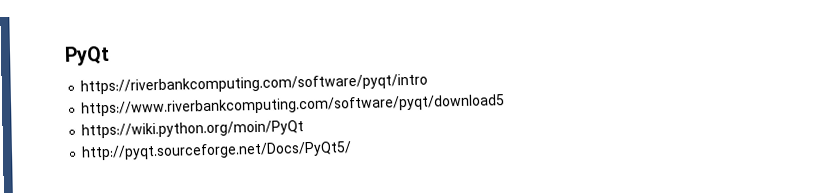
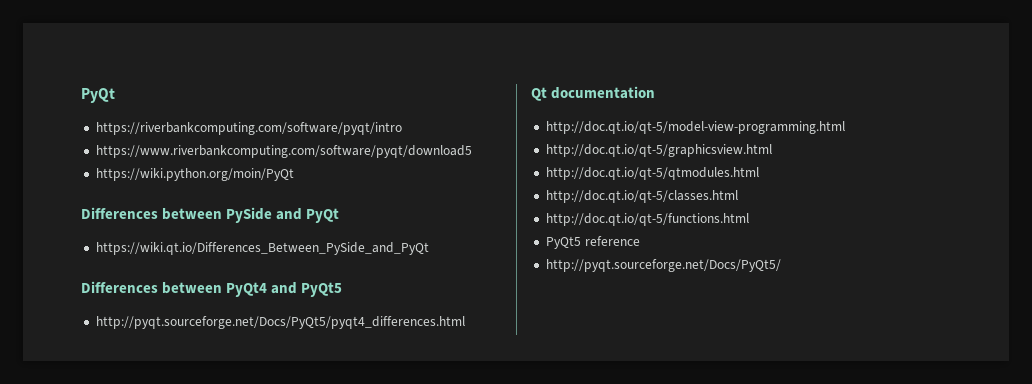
+ Differences between PySide and PyQt
+ https://wiki.qt.io/Differences_Between_PySide_and_PyQt
+ Differences between PyQt4 and PyQt5
+ http://pyqt.sourceforge.net/Docs/PyQt5/pyqt4_differences.html
+ Qt documentation
+ http://doc.qt.io/qt-5/model-view-programming.html
+ http://doc.qt.io/qt-5/graphicsview.html
+ http://doc.qt.io/qt-5/qtmodules.html
+ http://doc.qt.io/qt-5/classes.html
+ http://doc.qt.io/qt-5/functions.html
+ PyQt5 reference

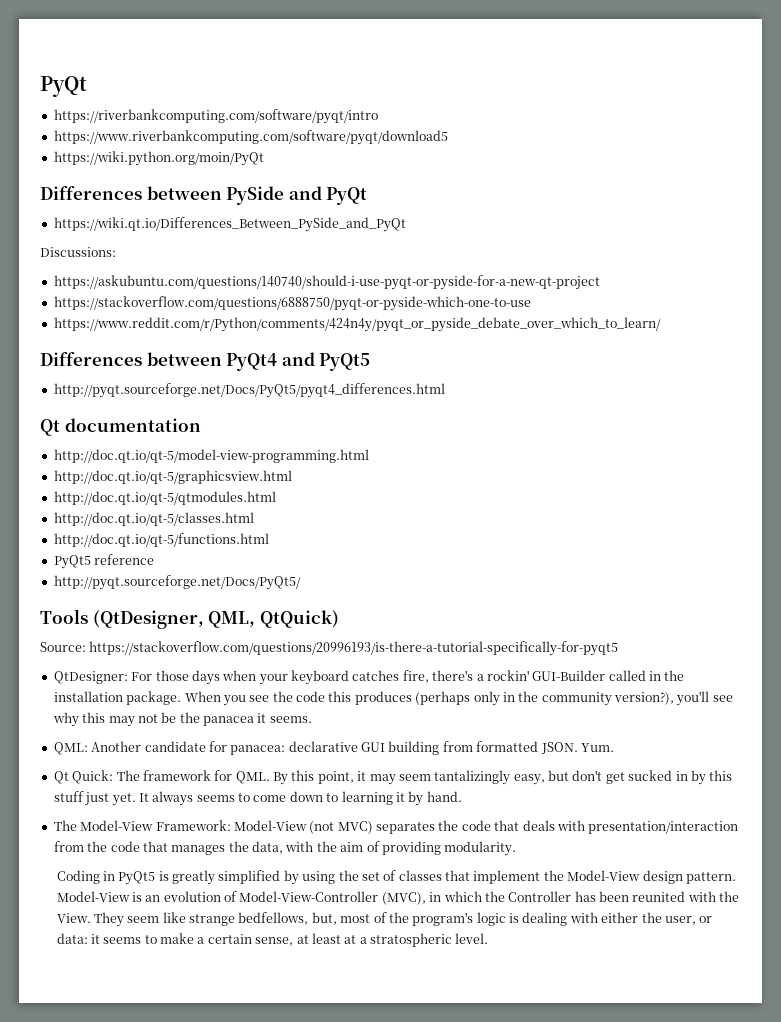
+ Discussions:
+ https://askubuntu.com/questions/140740/should-i-use-pyqt-or-pyside-for-a-new-qt-project
+ https://stackoverflow.com/questions/6888750/pyqt-or-pyside-which-one-to-use
+ https://www.reddit.com/r/Python/comments/424n4y/pyqt_or_pyside_debate_over_which_to_learn/
+ Tools (QtDesigner, QML, QtQuick)
+ Source: https://stackoverflow.com/questions/20996193/is-there-a-tutorial-specifically-for-pyqt5
+ QtDesigner: For those days when your keyboard catches fire, there's a rockin' GUI-Builder called in the installation package. When you see the code this produces (perhaps only in the community version?), you'll see why this may not be the panacea it seems.
+ QML: Another candidate for panacea: declarative GUI building from formatted JSON. Yum.
+ Qt Quick: The framework for QML. By this point, it may seem tantalizingly easy, but don't get sucked in by this stuff just yet. It always seems to come down to learning it by hand.
+ The Model-View Framework: Model-View (not MVC) separates the code that deals with presentation/interaction from the code that manages the data, with the aim of providing modularity.
+ Coding in PyQt5 is greatly simplified by using the set of classes that implement the Model-View design pattern. Model-View is an evolution of Model-View-Controller (MVC), in which the Controller has been reunited with the View. They seem like strange bedfellows, but, most of the program's logic is dealing with either the user, or data: it seems to make a certain sense, at least at a stratospheric level.

